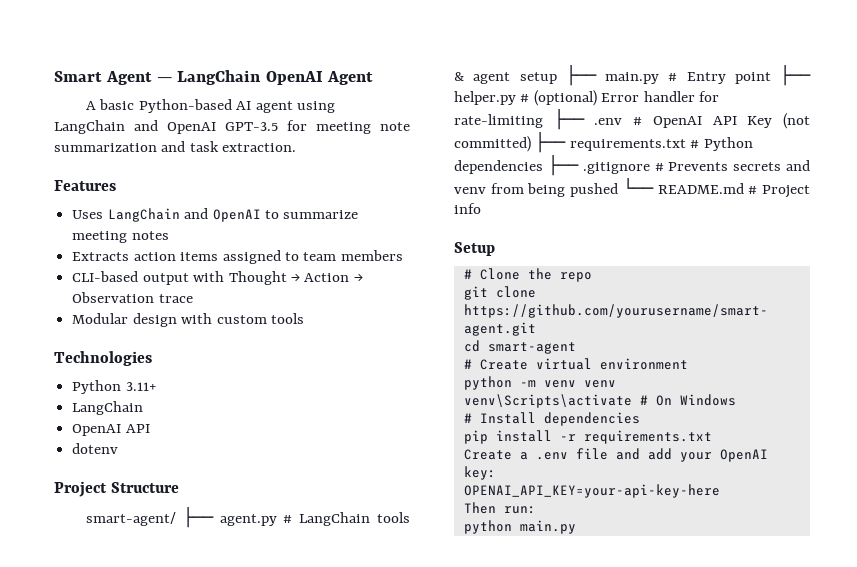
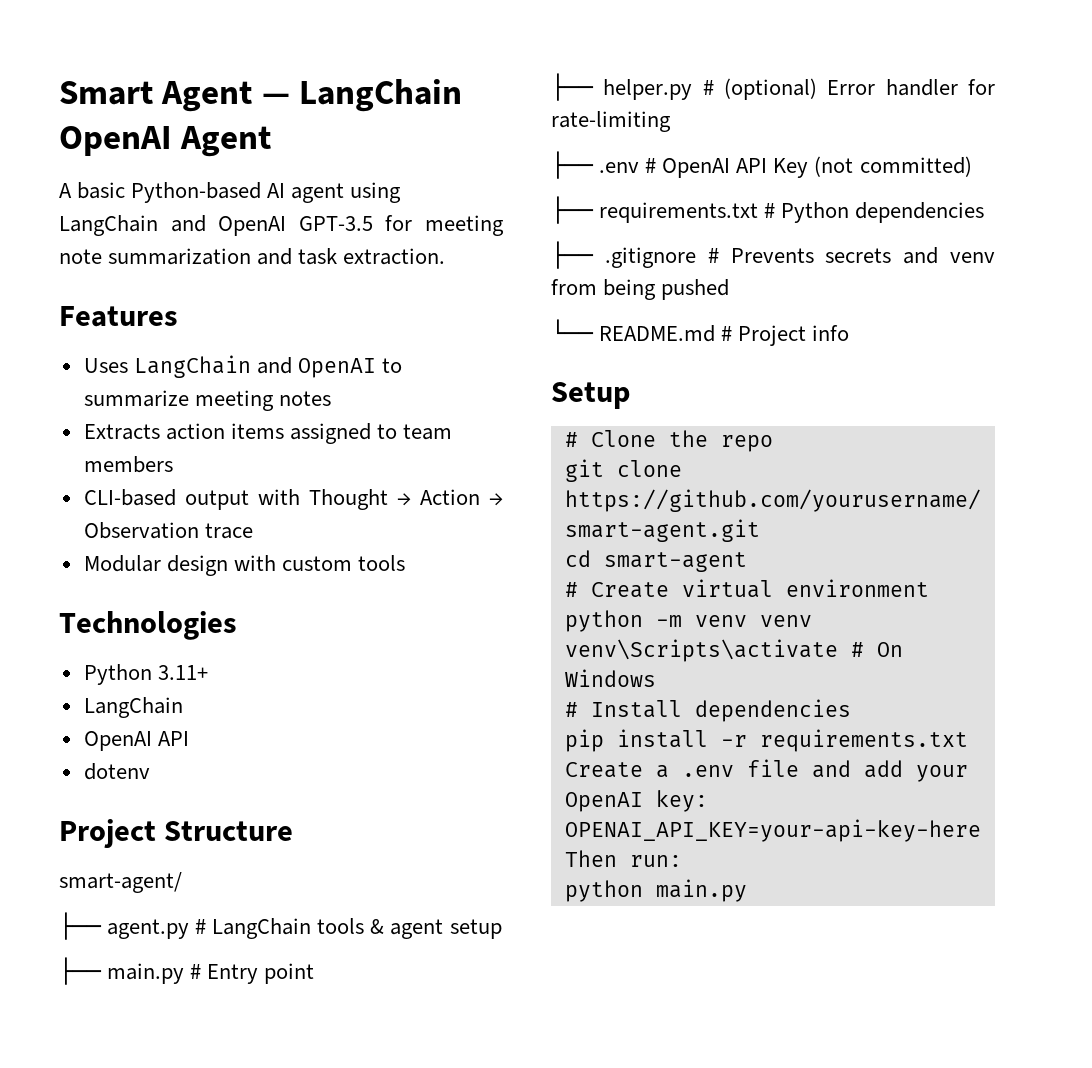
- smart-agent/ ├── agent.py # LangChain tools & agent setup ├── main.py # Entry point ├── helper.py # (optional) Error handler for rate-limiting ├── .env # OpenAI API Key (not committed) ├── requirements.txt # Python dependencies ├── .gitignore # Prevents secrets and venv from being pushed └── README.md # Project info
+ smart-agent/
+ ├── agent.py # LangChain tools & agent setup
+ ├── main.py # Entry point
+ ├── helper.py # (optional) Error handler for rate-limiting
+ ├── .env # OpenAI API Key (not committed)
+ ├── requirements.txt # Python dependencies
+ ├── .gitignore # Prevents secrets and venv from being pushed
+ └── README.md # Project info

